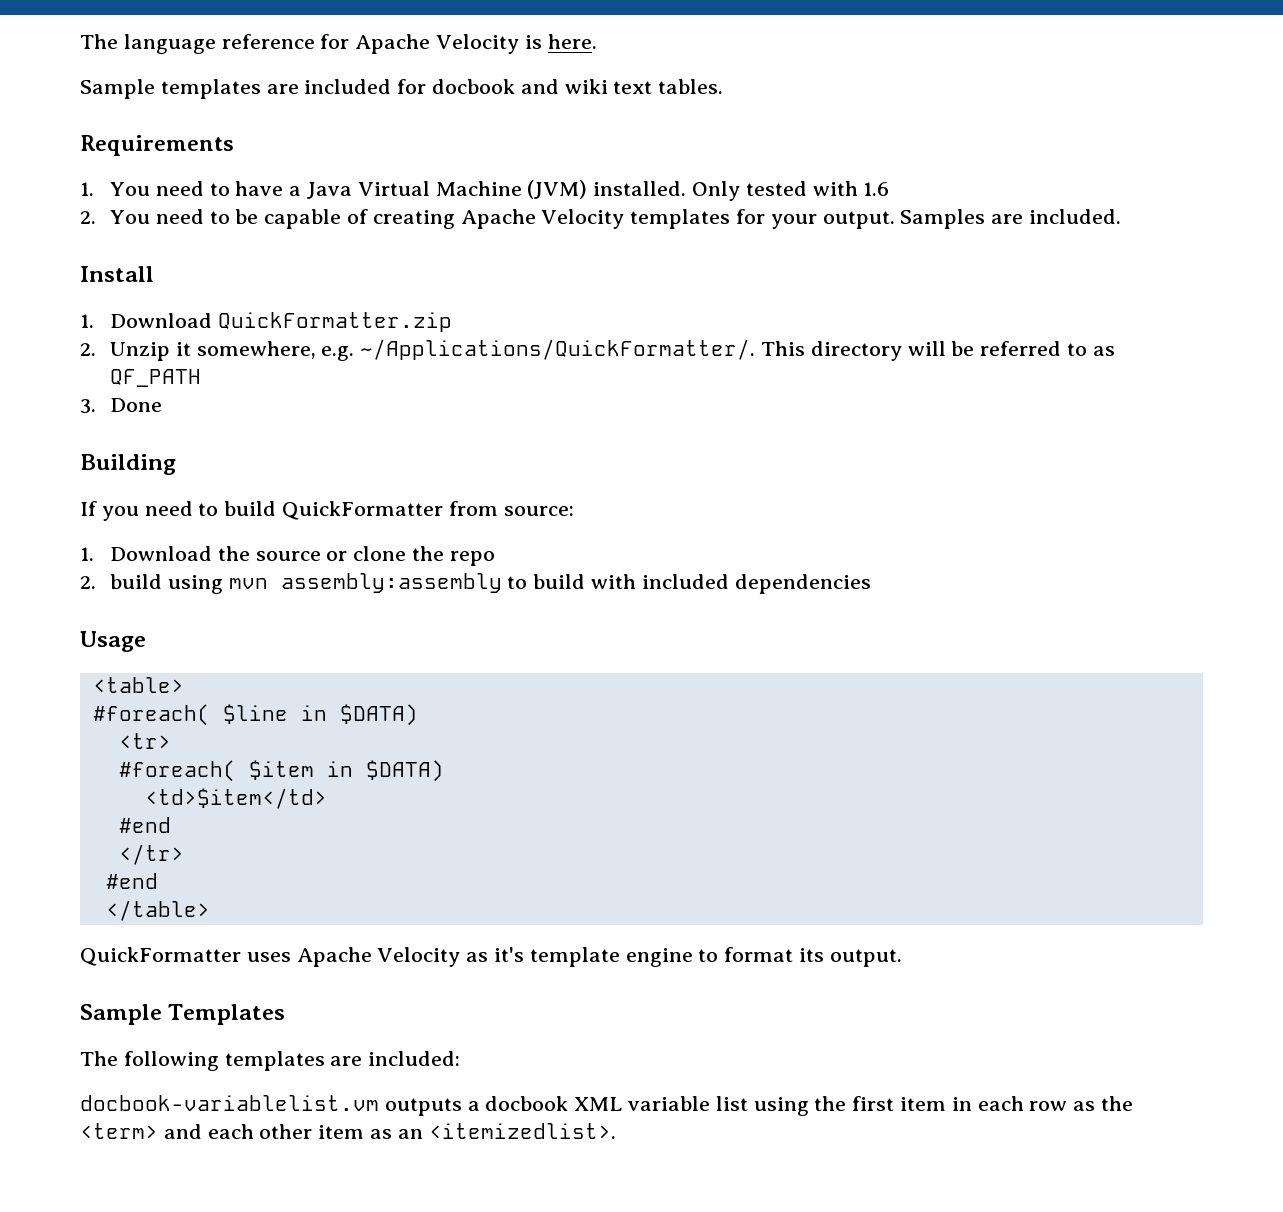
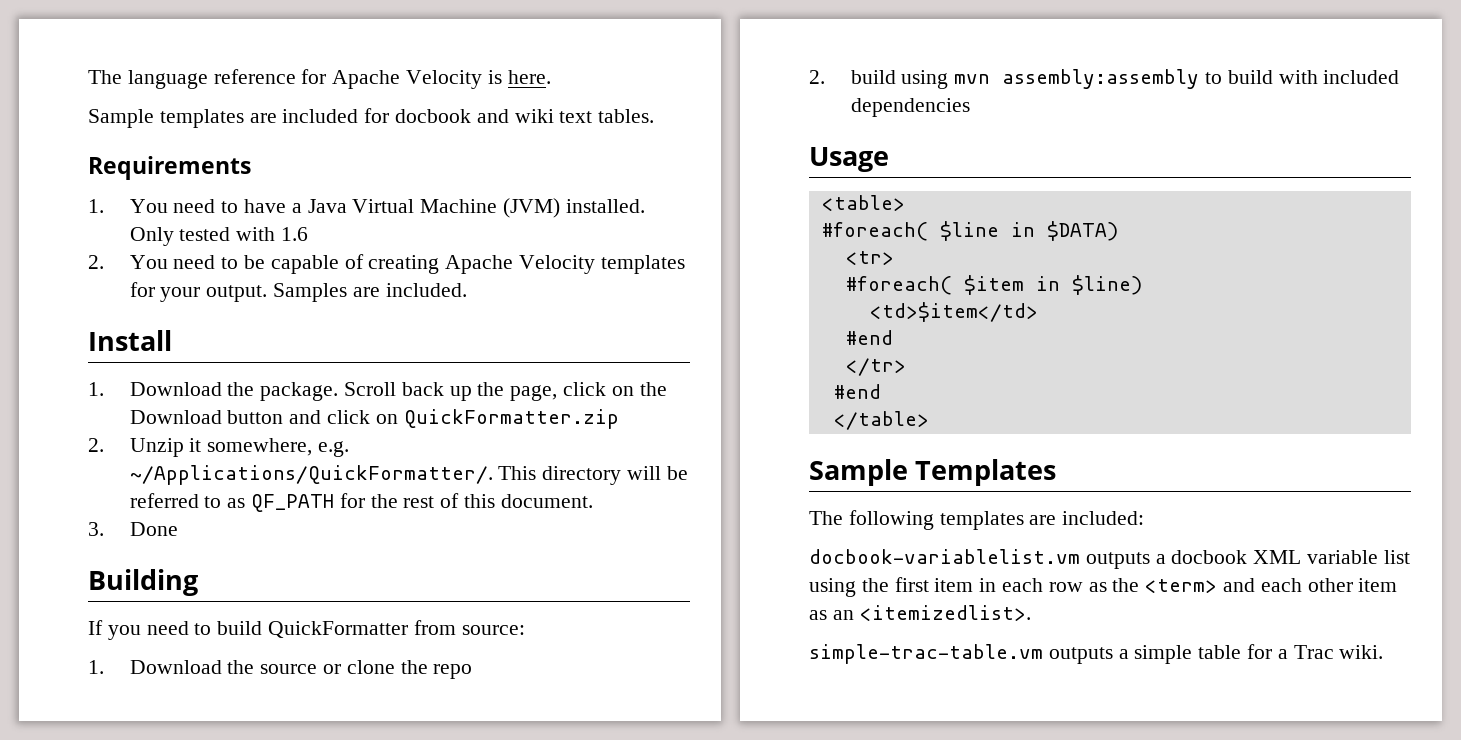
- 1. Download QuickFormatter.zip
+ 1. Download the package. Scroll back up the page, click on the Download button and click on QuickFormatter.zip
- This directory will be referred to as QF_PATH
+ This directory will be referred to as QF_PATH for the rest of this document.
- #foreach( $item in $DATA)
+ #foreach( $item in $line)
- QuickFormatter uses Apache Velocity as it's template engine to format its output.
+ simple-trac-table.vm outputs a simple table for a Trac wiki.

